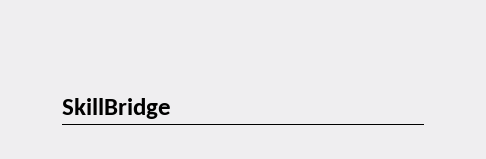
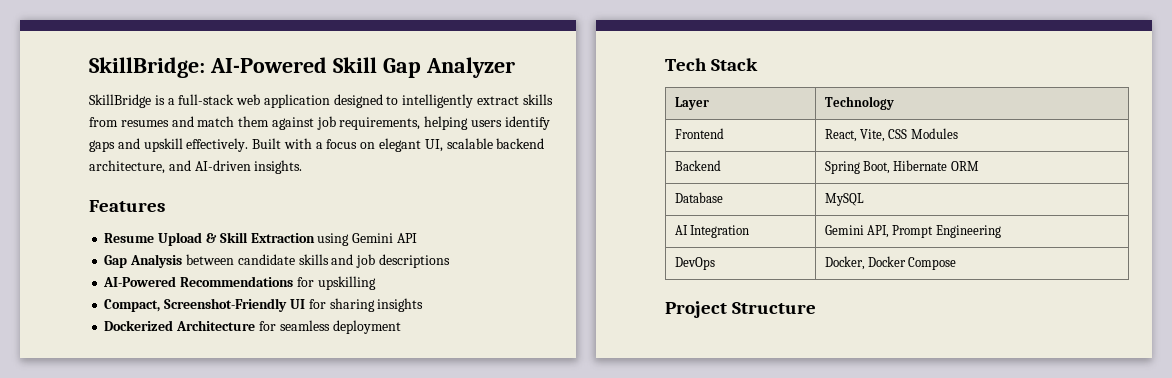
- SkillBridge
+ SkillBridge: AI-Powered Skill Gap Analyzer
+ SkillBridge is a full-stack web application designed to intelligently extract skills from resumes and match them against job requirements, helping users identify gaps and upskill effectively. Built with a focus on elegant UI, scalable backend architecture, and AI-driven insights.
+ Features
+ Resume Upload & Skill Extraction using Gemini API
+ Gap Analysis between candidate skills and job descriptions
+ AI-Powered Recommendations for upskilling
+ Compact, Screenshot-Friendly UI for sharing insights
+ Dockerized Architecture for seamless deployment
+ Tech Stack
+ Layer | Technology
+ Frontend | React, Vite, CSS Modules
+ Backend | Spring Boot, Hibernate ORM
+ Database | MySQL
+ AI Integration | Gemini API, Prompt Engineering
+ DevOps | Docker, Docker Compose
+ Project Structure

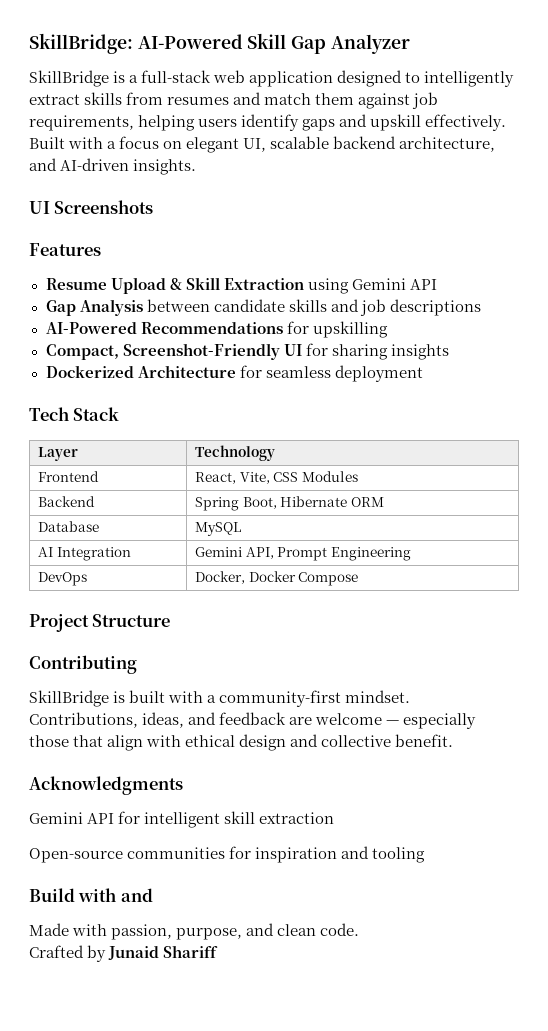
+ UI Screenshots
+ Contributing
+ SkillBridge is built with a community-first mindset. Contributions, ideas, and feedback are welcome — especially those that align with ethical design and collective benefit.
+ Acknowledgments
+ Gemini API for intelligent skill extraction
+ Open-source communities for inspiration and tooling
+ Build with and
+ Made with passion, purpose, and clean code.
+ Crafted by Junaid Shariff

